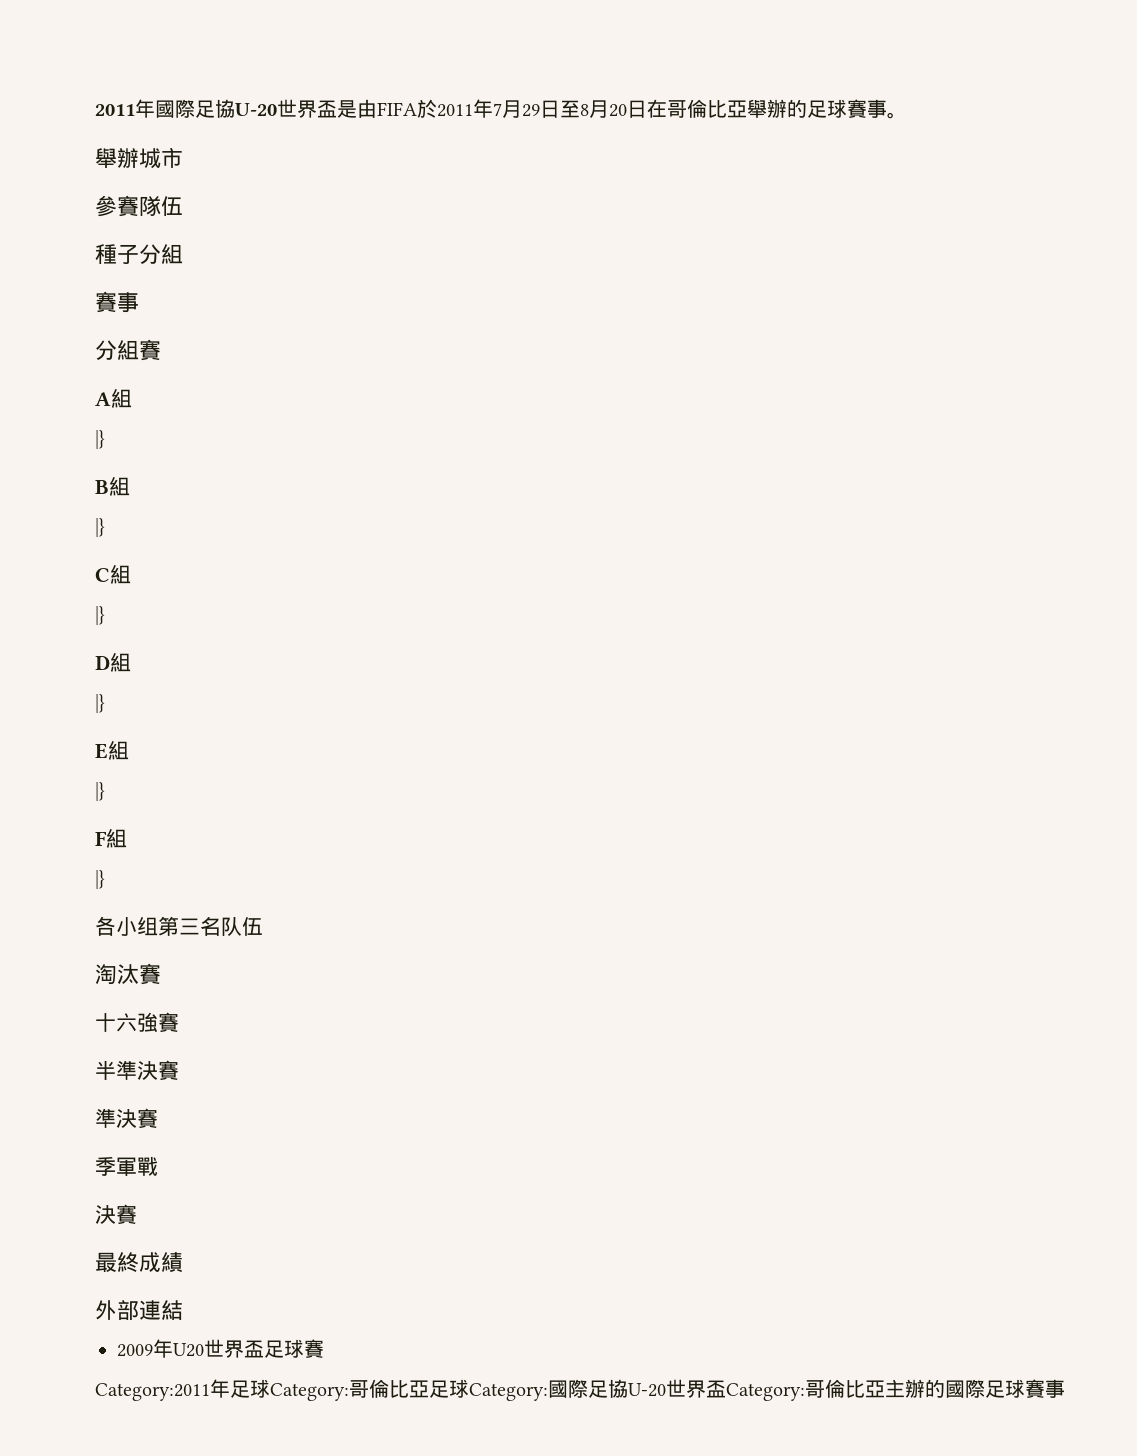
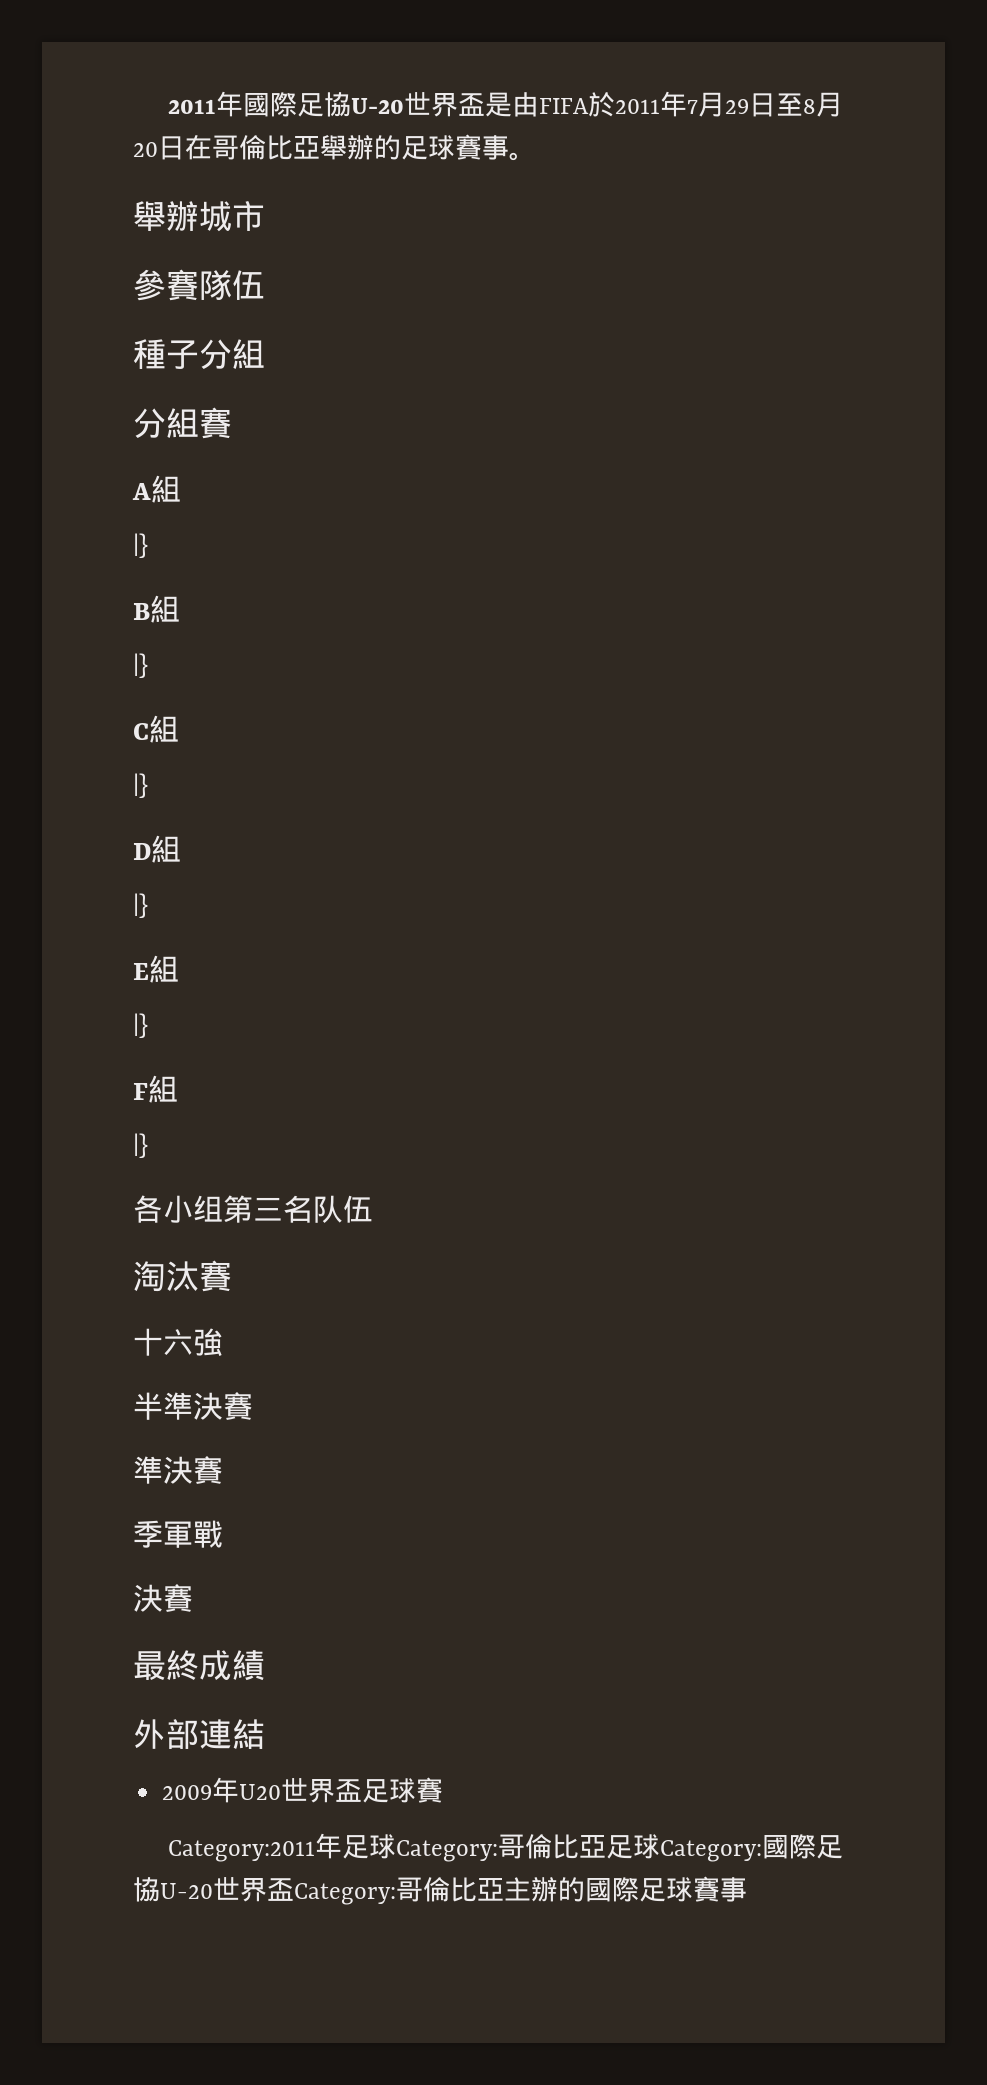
  種子分組
- 賽事
- 十六強賽
+ 十六強

